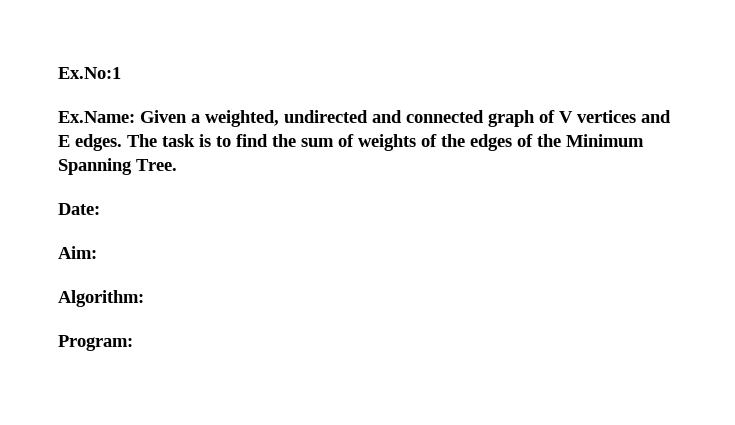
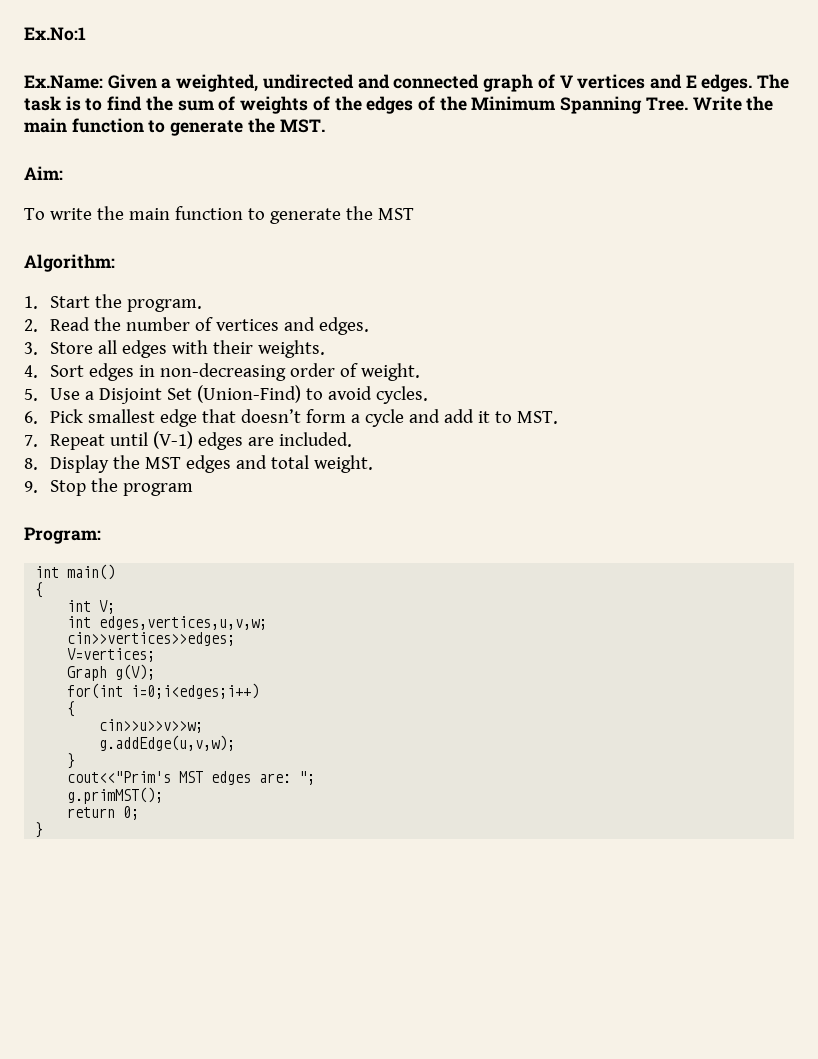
- The task is to find the sum of weights of the edges of the Minimum Spanning Tree.
- Date:
+ The task is to find the sum of weights of the edges of the Minimum Spanning Tree. Write the main function to generate the MST.
  Aim:
+ To write the main function to generate the MST
  Algorithm:
+ 1. Start the program.
+ 2. Read the number of vertices and edges.
+ 3. Store all edges with their weights.
+ 4. Sort edges in non-decreasing order of weight.
+ 5. Use a Disjoint Set (Union-Find) to avoid cycles.
+ 6. Pick smallest edge that doesn’t form a cycle and add it to MST.
+ 7. Repeat until (V-1) edges are included.
+ 8. Display the MST edges and total weight.
+ 9. Stop the program
  Program:
+ int main()
+ {
+ int V;
+ int edges,vertices,u,v,w;
+ cin>>vertices>>edges;
+ V=vertices;
+ Graph g(V);
+ for(int i=0;i<edges;i++)
+ {
+ cin>>u>>v>>w;
+ g.addEdge(u,v,w);
+ }
+ cout<<"Prim's MST edges are: ";
+ g.primMST();
+ return 0;
+ }

